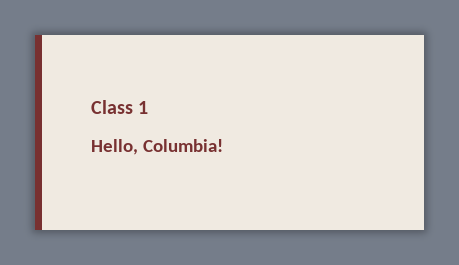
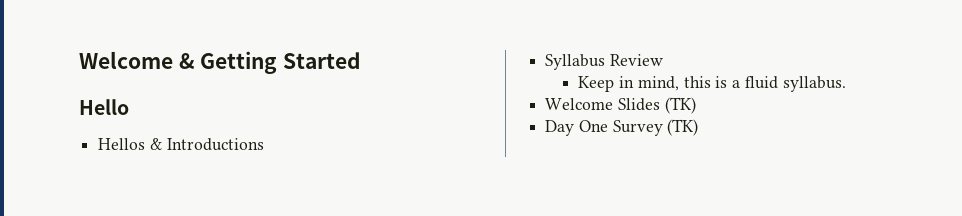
- Class 1
- Hello, Columbia!
+ Welcome & Getting Started
+ Hello
+ Hellos & Introductions
+ Syllabus Review
+ Keep in mind, this is a fluid syllabus.
+ Welcome Slides (TK)
+ Day One Survey (TK)

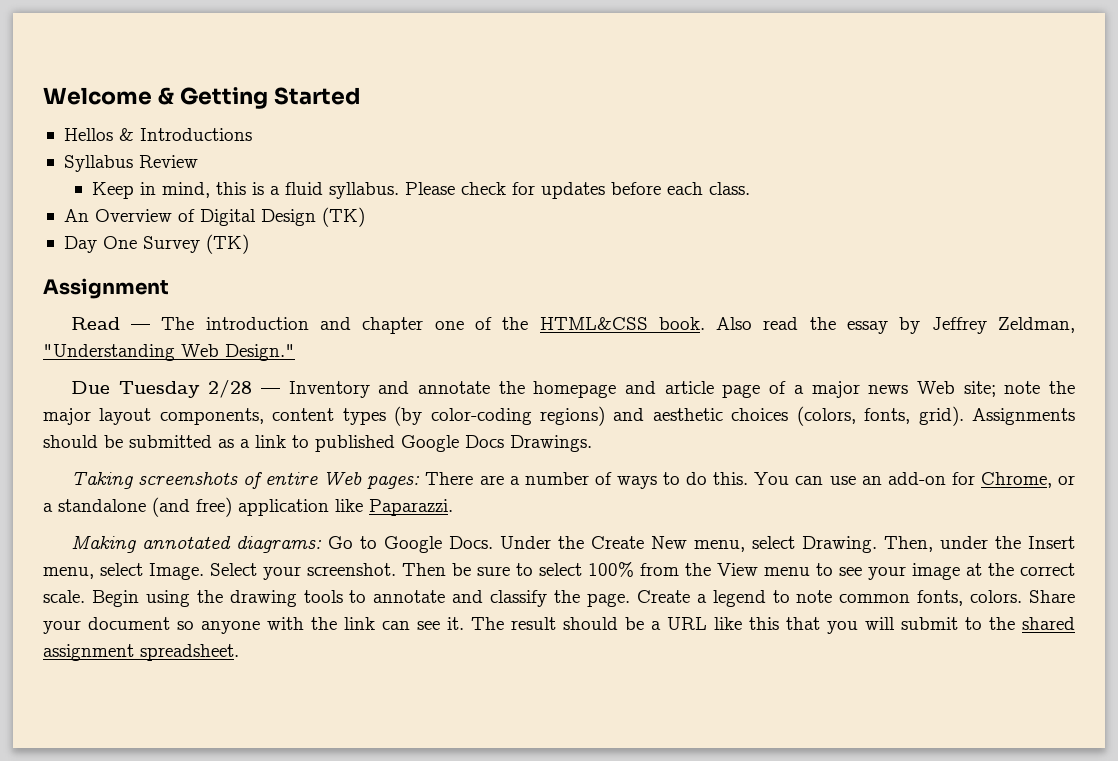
- Hello
- Keep in mind, this is a fluid syllabus.
- Welcome Slides (TK)
+ Keep in mind, this is a fluid syllabus. Please check for updates before each class.
+ An Overview of Digital Design (TK)
+ Assignment
+ Read — The introduction and chapter one of the HTML&CSS book. Also read the essay by Jeffrey Zeldman, "Understanding Web Design."
+ Due Tuesday 2/28 — Inventory and annotate the homepage and article page of a major news Web site; note the major layout components, content types (by color-coding regions) and aesthetic choices (colors, fonts, grid). Assignments should be submitted as a link to published Google Docs Drawings.
+ Taking screenshots of entire Web pages: There are a number of ways to do this. You can use an add-on for Chrome, or a standalone (and free) application like Paparazzi.
+ Making annotated diagrams: Go to Google Docs. Under the Create New menu, select Drawing. Then, under the Insert menu, select Image. Select your screenshot. Then be sure to select 100% from the View menu to see your image at the correct scale. Begin using the drawing tools to annotate and classify the page. Create a legend to note common fonts, colors. Share your document so anyone with the link can see it. The result should be a URL like this that you will submit to the shared assignment spreadsheet.

